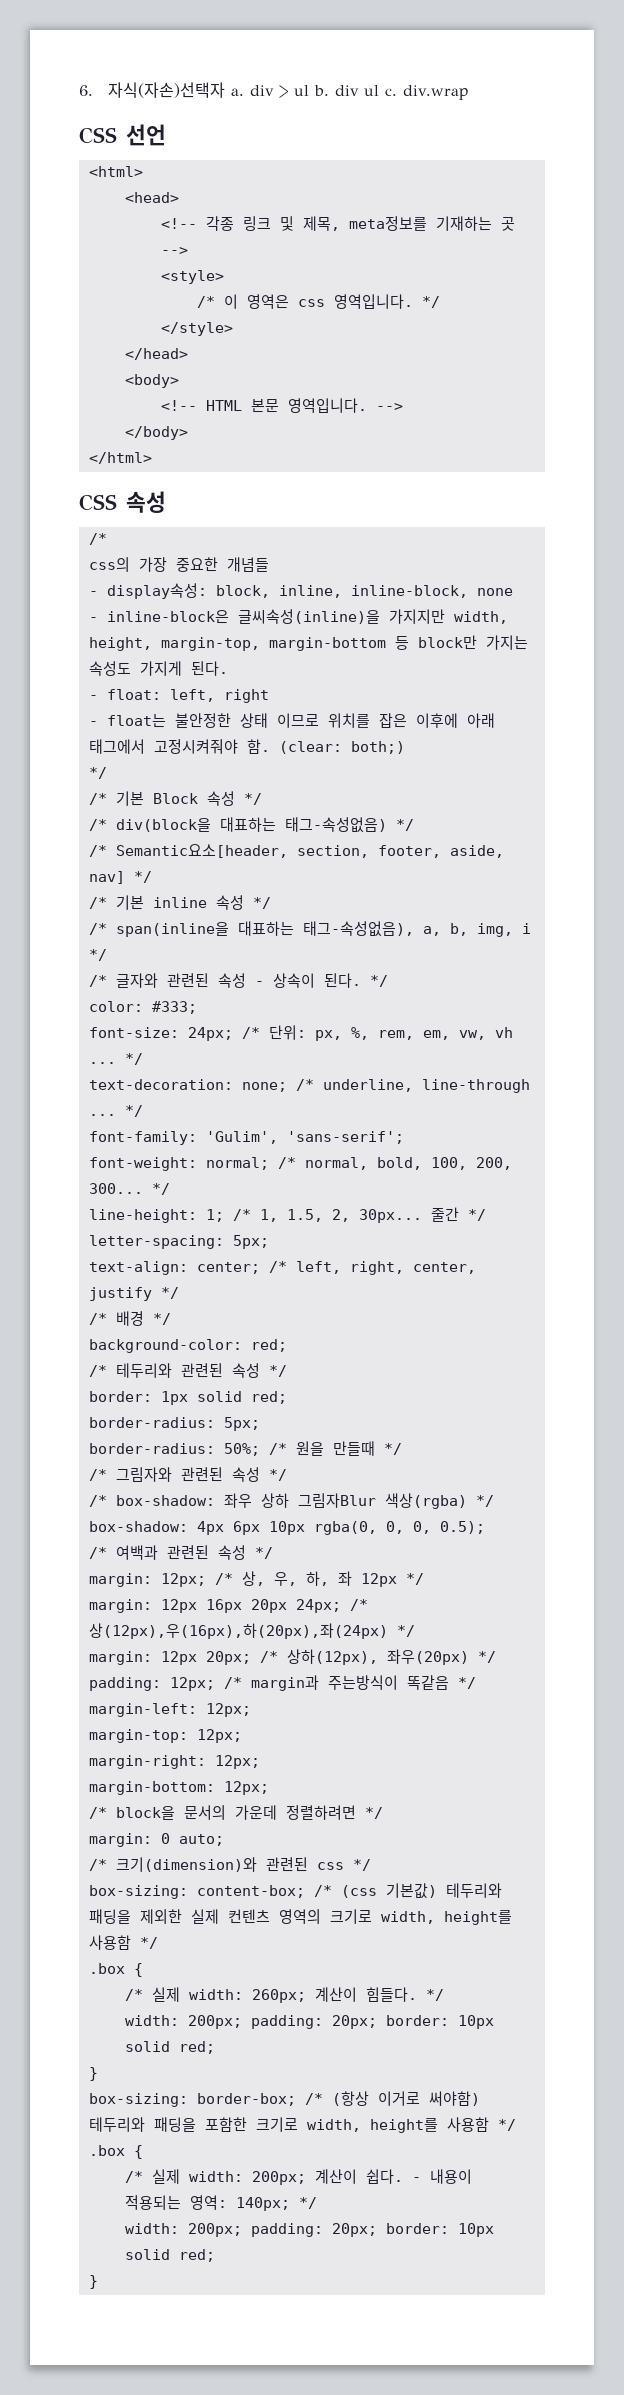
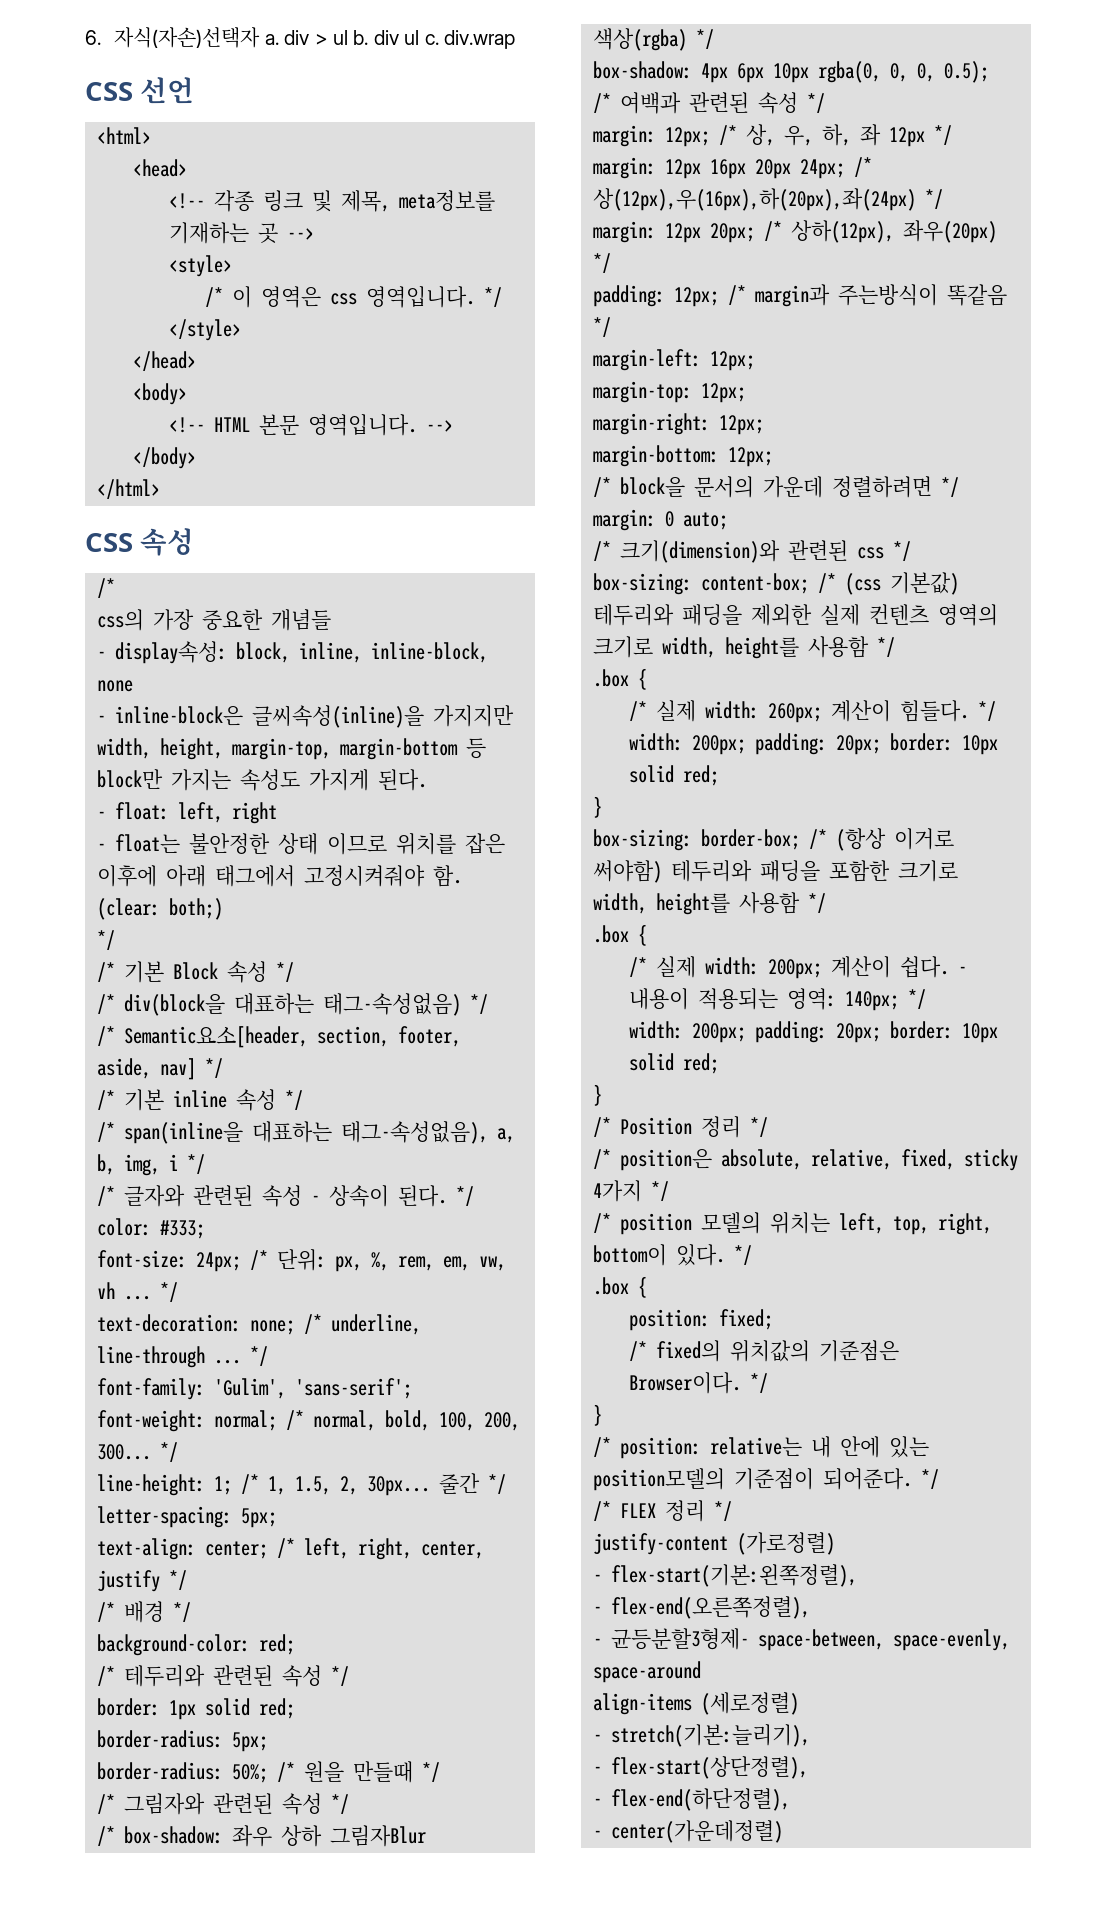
+ /* Position 정리 */
+ /* position은 absolute, relative, fixed, sticky 4가지 */
+ /* position 모델의 위치는 left, top, right, bottom이 있다. */
+ .box {
+ position: fixed;
+ /* fixed의 위치값의 기준점은 Browser이다. */
+ }
+ /* position: relative는 내 안에 있는 position모델의 기준점이 되어준다. */
+ /* FLEX 정리 */
+ justify-content (가로정렬)
+ - flex-start(기본:왼쪽정렬),
+ - flex-end(오른쪽정렬),
+ - 균등분할3형제- space-between, space-evenly, space-around
+ align-items (세로정렬)
+ - stretch(기본:늘리기),
+ - flex-start(상단정렬),
+ - flex-end(하단정렬),
+ - center(가운데정렬)

